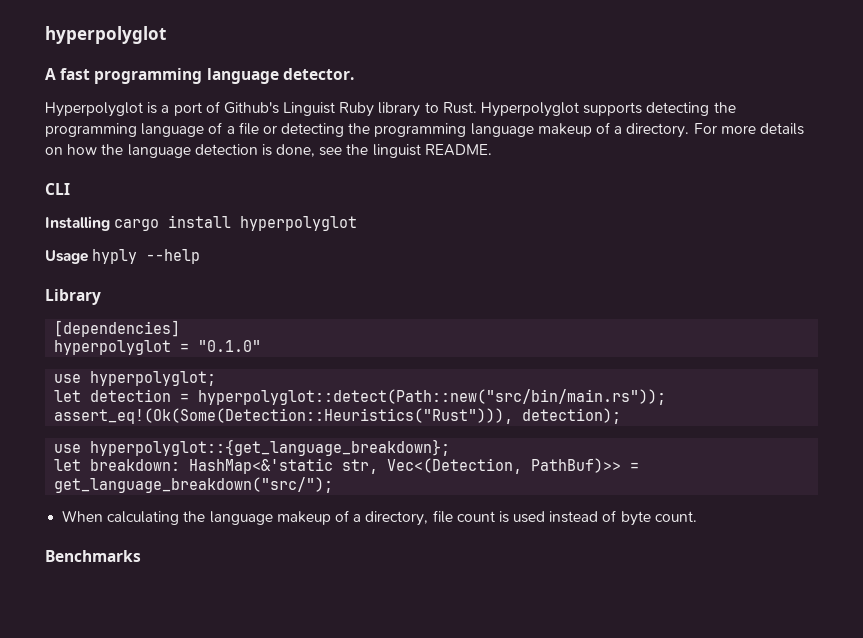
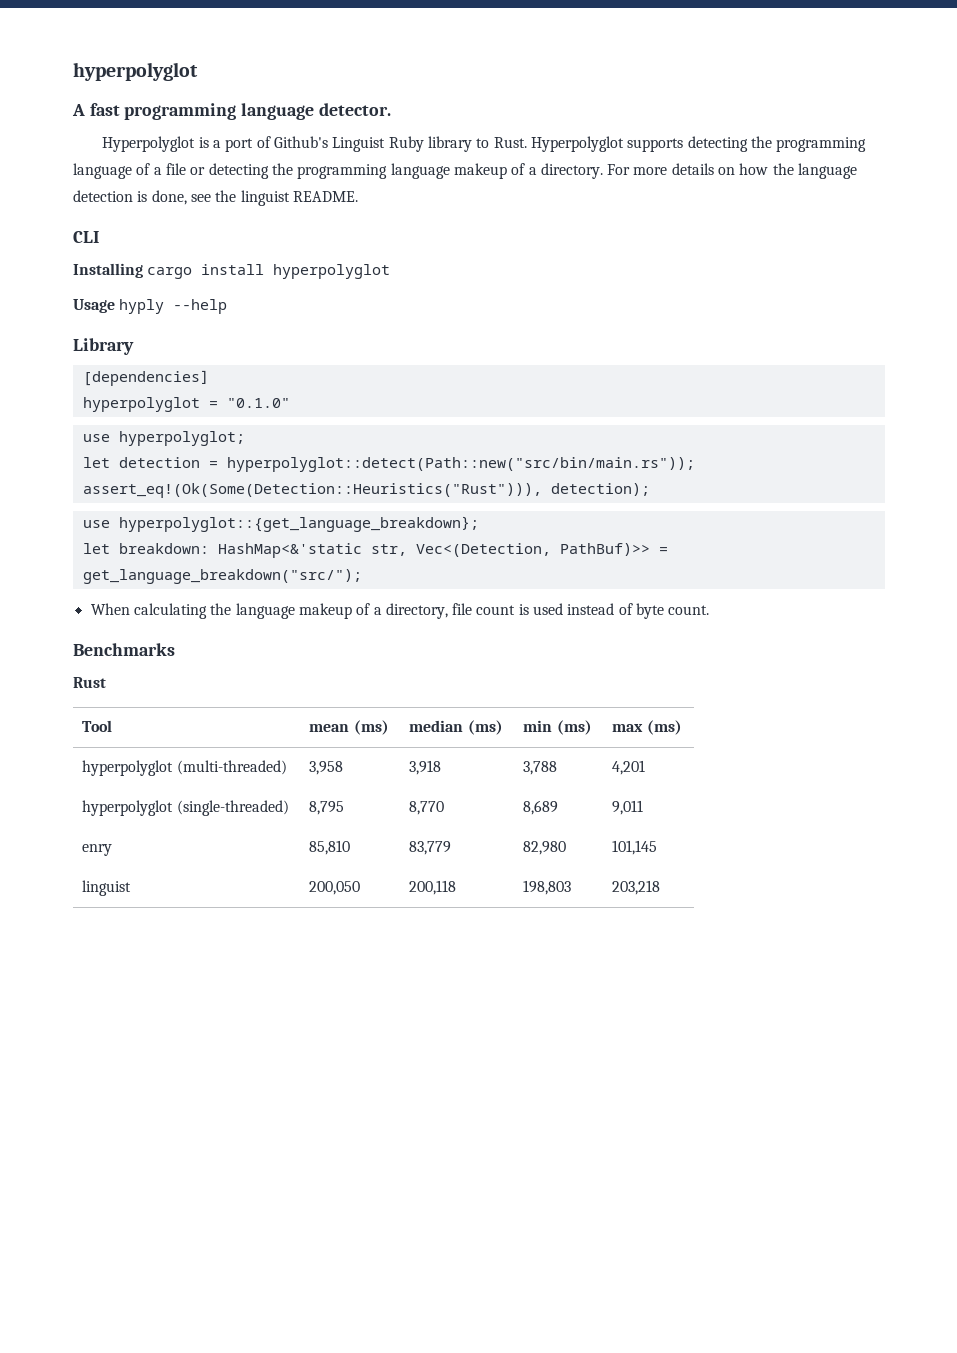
+ Rust
+ Tool | mean (ms) | median (ms) | min (ms) | max (ms)
+ hyperpolyglot (multi-threaded) | 3,958 | 3,918 | 3,788 | 4,201
+ hyperpolyglot (single-threaded) | 8,795 | 8,770 | 8,689 | 9,011
+ enry | 85,810 | 83,779 | 82,980 | 101,145
+ linguist | 200,050 | 200,118 | 198,803 | 203,218

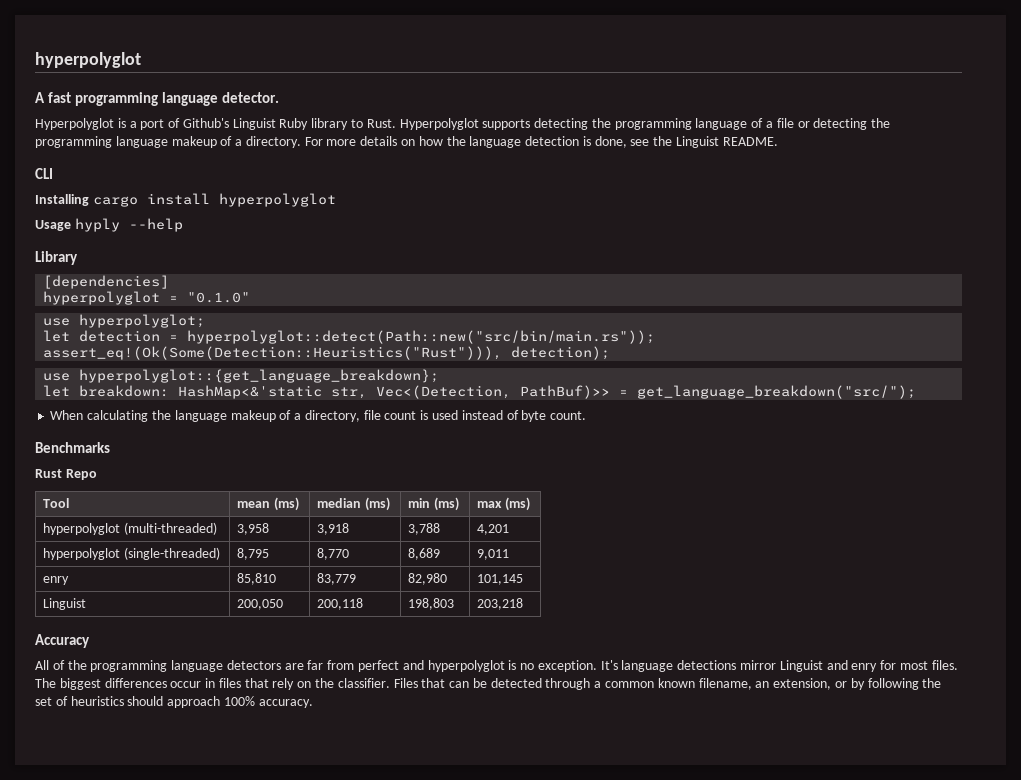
- For more details on how the language detection is done, see the linguist README.
+ For more details on how the language detection is done, see the Linguist README.
- Rust
+ Rust Repo
- linguist | 200,050 | 200,118 | 198,803 | 203,218
+ Linguist | 200,050 | 200,118 | 198,803 | 203,218
+ Accuracy
+ All of the programming language detectors are far from perfect and hyperpolyglot is no exception. It's language detections mirror Linguist and enry for most files. The biggest differences occur in files that rely on the classifier. Files that can be detected through a common known filename, an extension, or by following the set of heuristics should approach 100% accuracy.

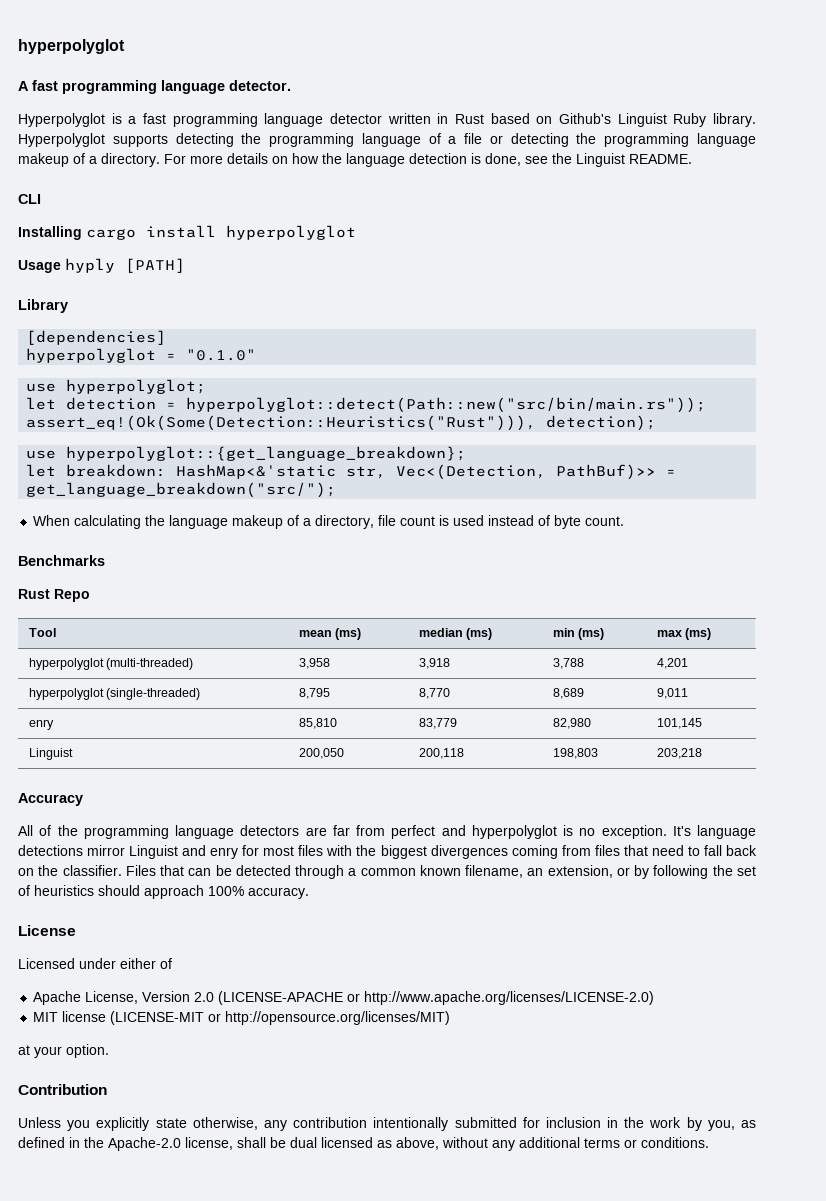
- Hyperpolyglot is a port of Github's Linguist Ruby library to Rust.
+ Hyperpolyglot is a fast programming language detector written in Rust based on Github's Linguist Ruby library.
- Usage hyply --help
+ Usage hyply [PATH]
- It's language detections mirror Linguist and enry for most files. The biggest differences occur in files that rely on the classifier.
+ It's language detections mirror Linguist and enry for most files with the biggest divergences coming from files that need to fall back on the classifier.
+ License
+ Licensed under either of
+ Apache License, Version 2.0 (LICENSE-APACHE or http://www.apache.org/licenses/LICENSE-2.0)
+ MIT license (LICENSE-MIT or http://opensource.org/licenses/MIT)
+ at your option.
+ Contribution
+ Unless you explicitly state otherwise, any contribution intentionally submitted for inclusion in the work by you, as defined in the Apache-2.0 license, shall be dual licensed as above, without any additional terms or conditions.

